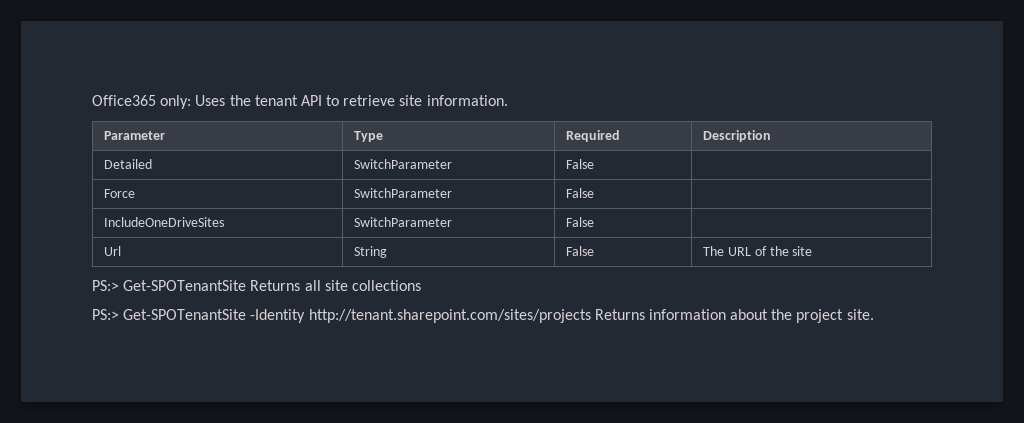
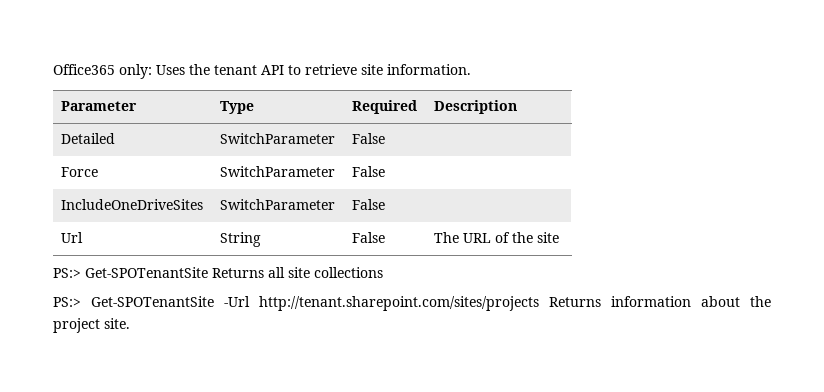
- PS:> Get-SPOTenantSite -Identity http://tenant.sharepoint.com/sites/projects Returns information about the project site.
+ PS:> Get-SPOTenantSite -Url http://tenant.sharepoint.com/sites/projects Returns information about the project site.

